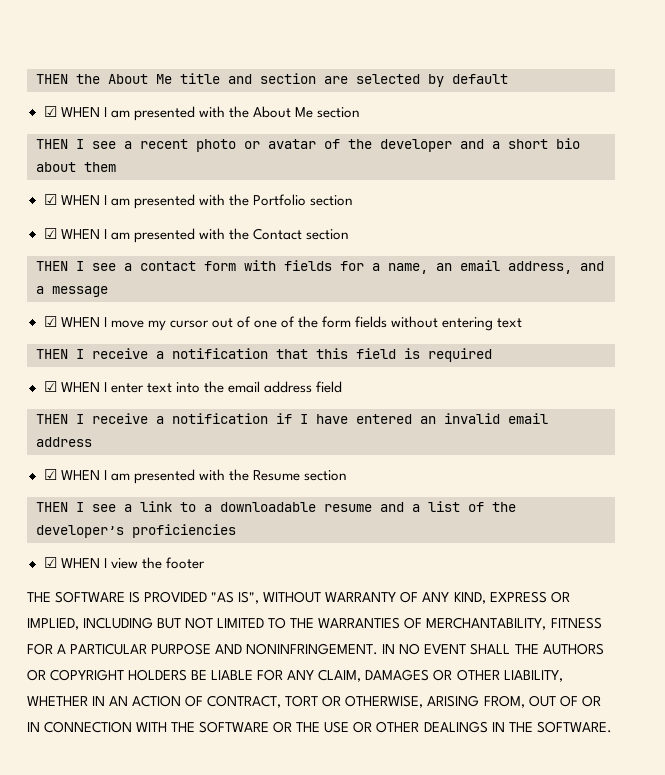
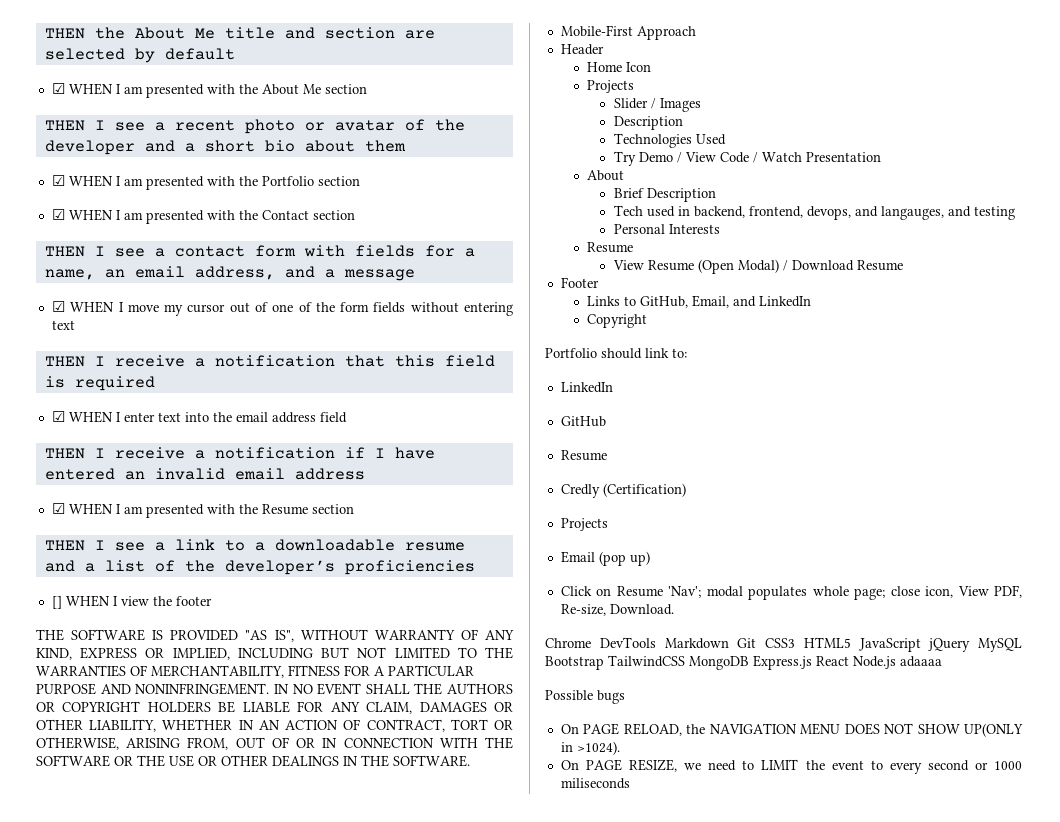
- ☑ WHEN I view the footer
+ [] WHEN I view the footer
+ Mobile-First Approach
+ Header
+ Home Icon
+ Projects
+ Slider / Images
+ Description
+ Technologies Used
+ Try Demo / View Code / Watch Presentation
+ About
+ Brief Description
+ Tech used in backend, frontend, devops, and langauges, and testing
+ Personal Interests
+ Resume
+ View Resume (Open Modal) / Download Resume
+ Footer
+ Links to GitHub, Email, and LinkedIn
+ Copyright
+ Portfolio should link to:
+ LinkedIn
+ GitHub
+ Resume
+ Credly (Certification)
+ Projects
+ Email (pop up)
+ Click on Resume 'Nav'; modal populates whole page; close icon, View PDF, Re-size, Download.
+ Chrome DevTools Markdown Git CSS3 HTML5 JavaScript jQuery MySQL Bootstrap TailwindCSS MongoDB Express.js React Node.js adaaaa
+ Possible bugs
+ On PAGE RELOAD, the NAVIGATION MENU DOES NOT SHOW UP(ONLY in >1024).
+ On PAGE RESIZE, we need to LIMIT the event to every second or 1000 miliseconds

